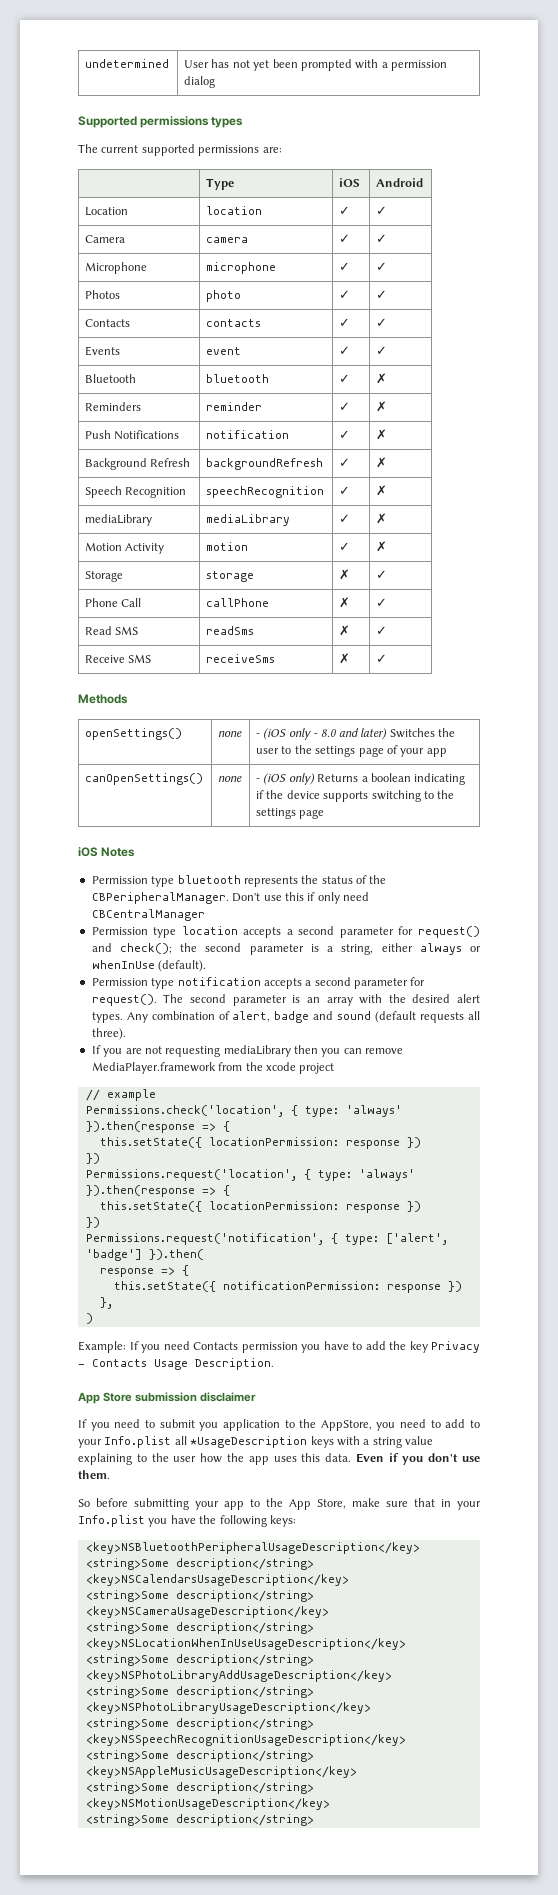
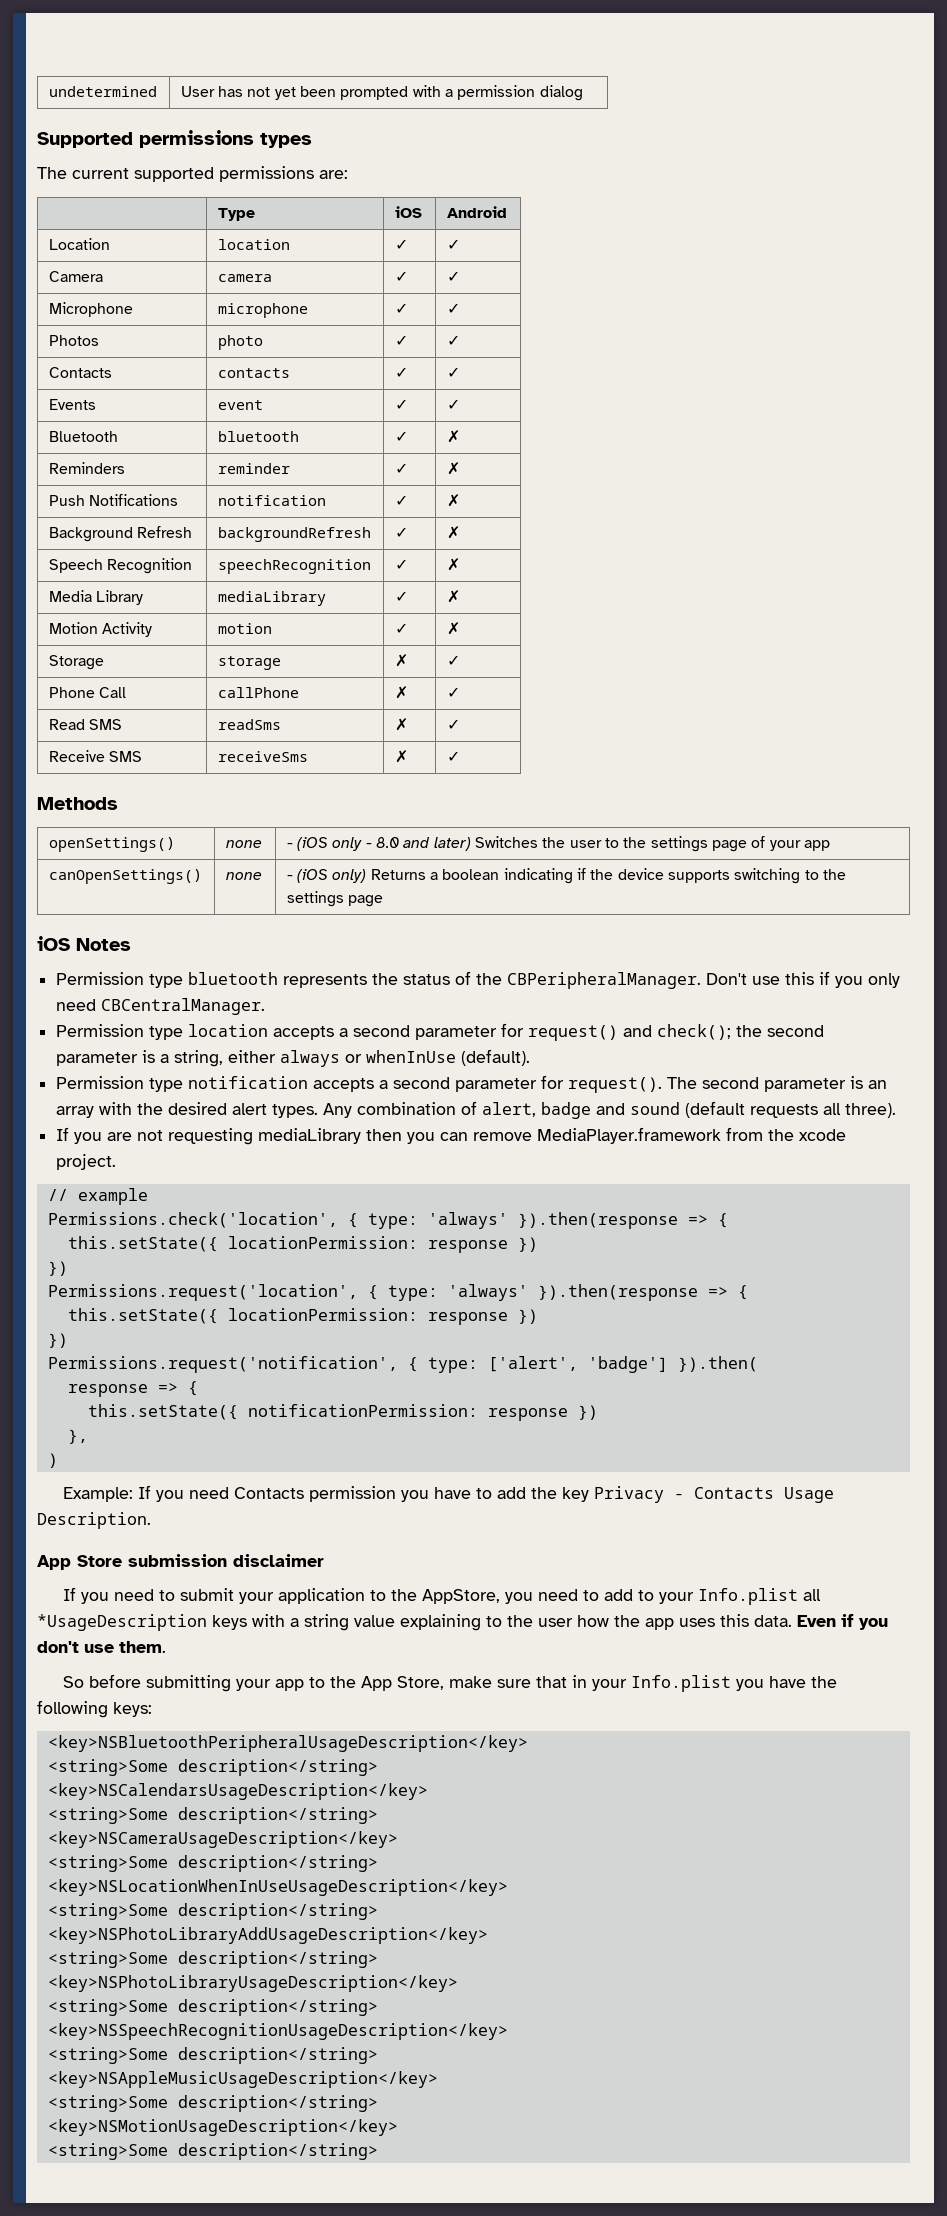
- mediaLibrary | mediaLibrary | ✓ | ✗
+ Media Library | mediaLibrary | ✓ | ✗
- Don't use this if only need CBCentralManager
+ Don't use this if you only need CBCentralManager.
- If you are not requesting mediaLibrary then you can remove MediaPlayer.framework from the xcode project
+ If you are not requesting mediaLibrary then you can remove MediaPlayer.framework from the xcode project.
- If you need to submit you application to the AppStore, you need to add to your Info.plist all *UsageDescription keys with a string value explaining to the user how the app uses this data.
+ If you need to submit your application to the AppStore, you need to add to your Info.plist all *UsageDescription keys with a string value explaining to the user how the app uses this data.

